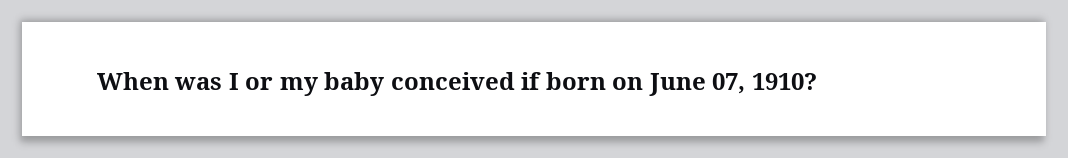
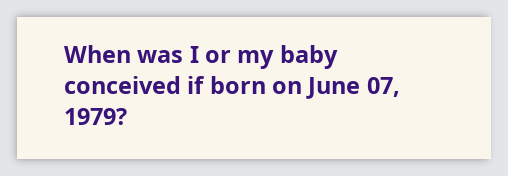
- When was I or my baby conceived if born on June 07, 1910?
+ When was I or my baby conceived if born on June 07, 1979?

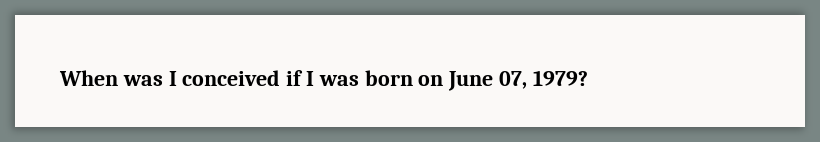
- When was I or my baby conceived if born on June 07, 1979?
+ When was I conceived if I was born on June 07, 1979?

